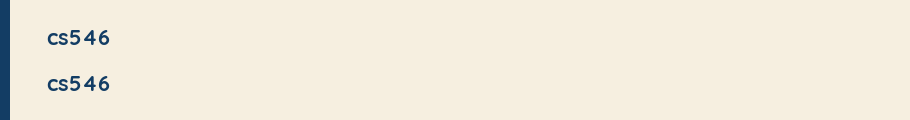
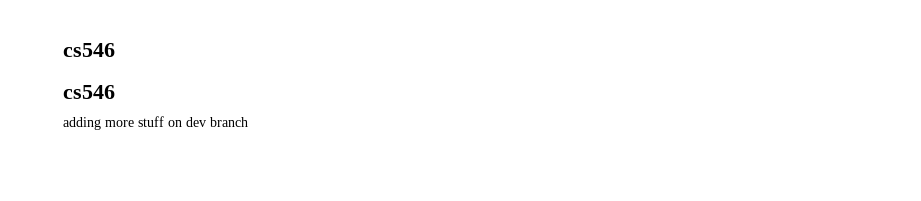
+ adding more stuff on dev branch

